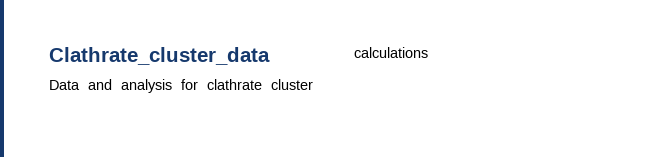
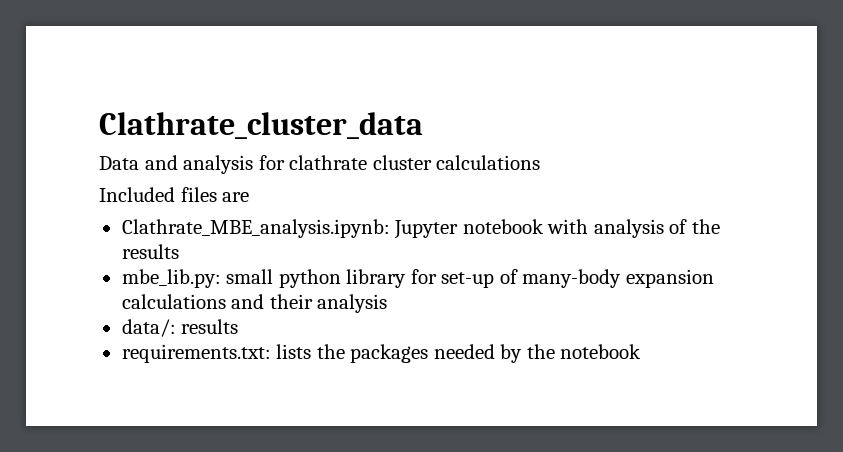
+ Included files are
+ Clathrate_MBE_analysis.ipynb: Jupyter notebook with analysis of the results
+ mbe_lib.py: small python library for set-up of many-body expansion calculations and their analysis
+ data/: results
+ requirements.txt: lists the packages needed by the notebook

